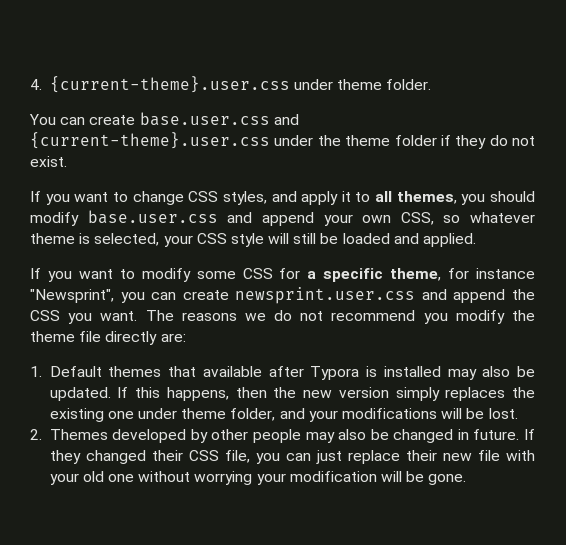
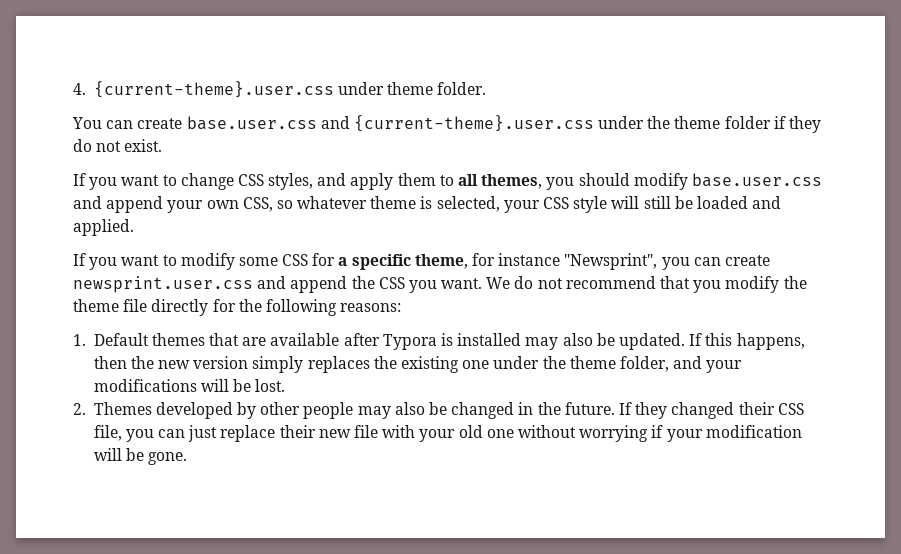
- If you want to change CSS styles, and apply it to all themes, you should modify base.user.css and append your own CSS, so whatever theme is selected, your CSS style will still be loaded and applied.
+ If you want to change CSS styles, and apply them to all themes, you should modify base.user.css and append your own CSS, so whatever theme is selected, your CSS style will still be loaded and applied.
- The reasons we do not recommend you modify the theme file directly are:
+ We do not recommend that you modify the theme file directly for the following reasons:
- 1. Default themes that available after Typora is installed may also be updated.
+ 1. Default themes that are available after Typora is installed may also be updated.
- If this happens, then the new version simply replaces the existing one under theme folder, and your modifications will be lost.
+ If this happens, then the new version simply replaces the existing one under the theme folder, and your modifications will be lost.
- 2. Themes developed by other people may also be changed in future.
+ 2. Themes developed by other people may also be changed in the future.
- If they changed their CSS file, you can just replace their new file with your old one without worrying your modification will be gone.
+ If they changed their CSS file, you can just replace their new file with your old one without worrying if your modification will be gone.

